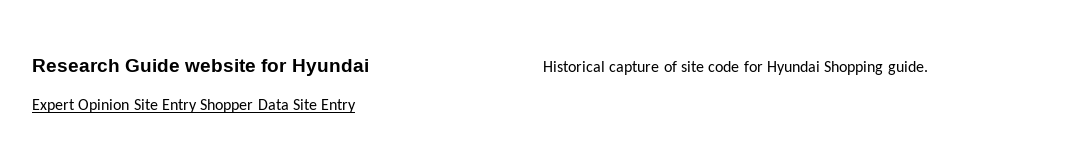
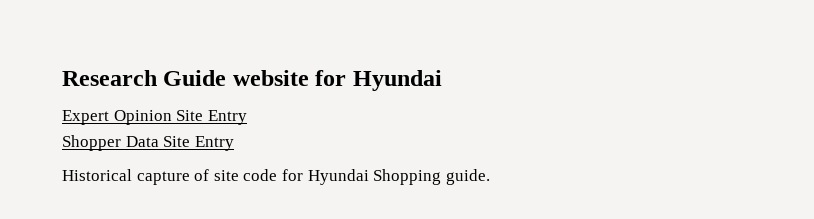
- Expert Opinion Site Entry Shopper Data Site Entry
+ Expert Opinion Site Entry
+ Shopper Data Site Entry

